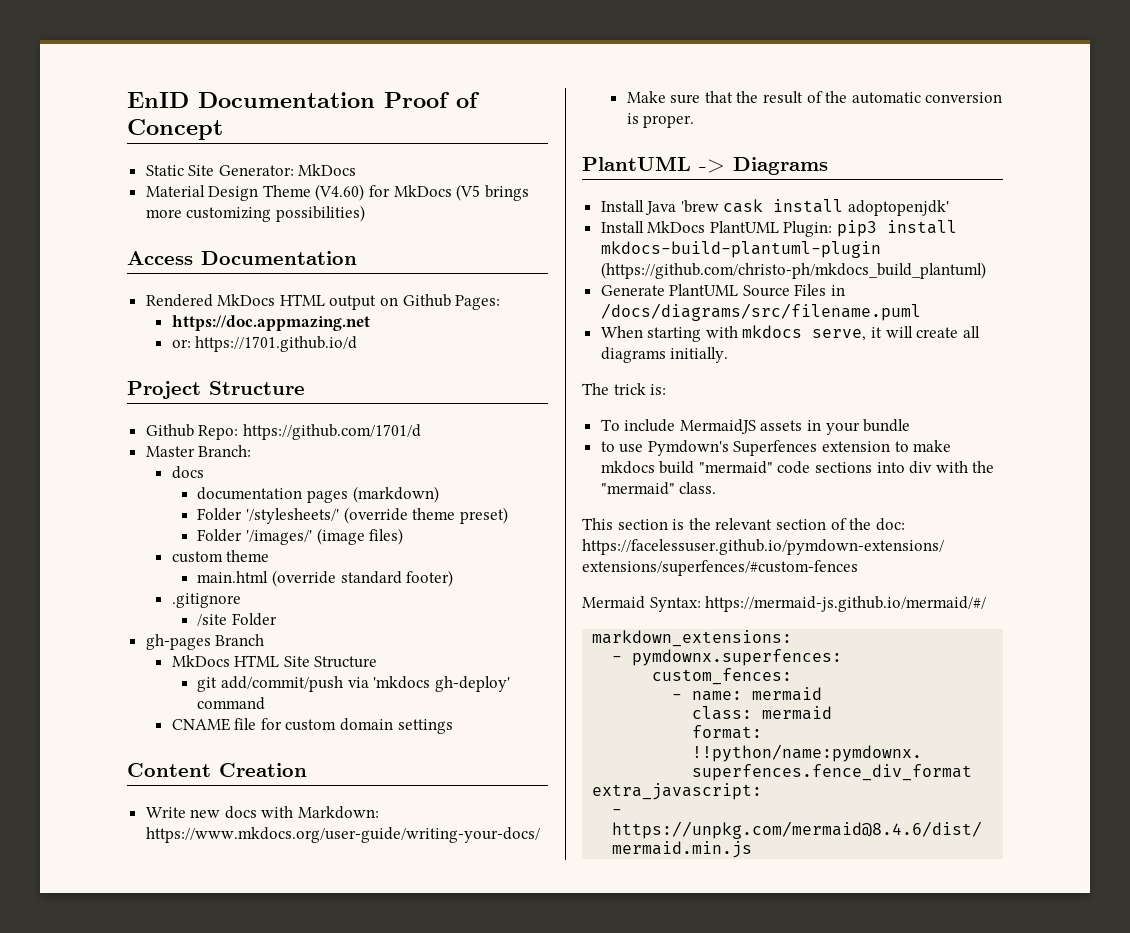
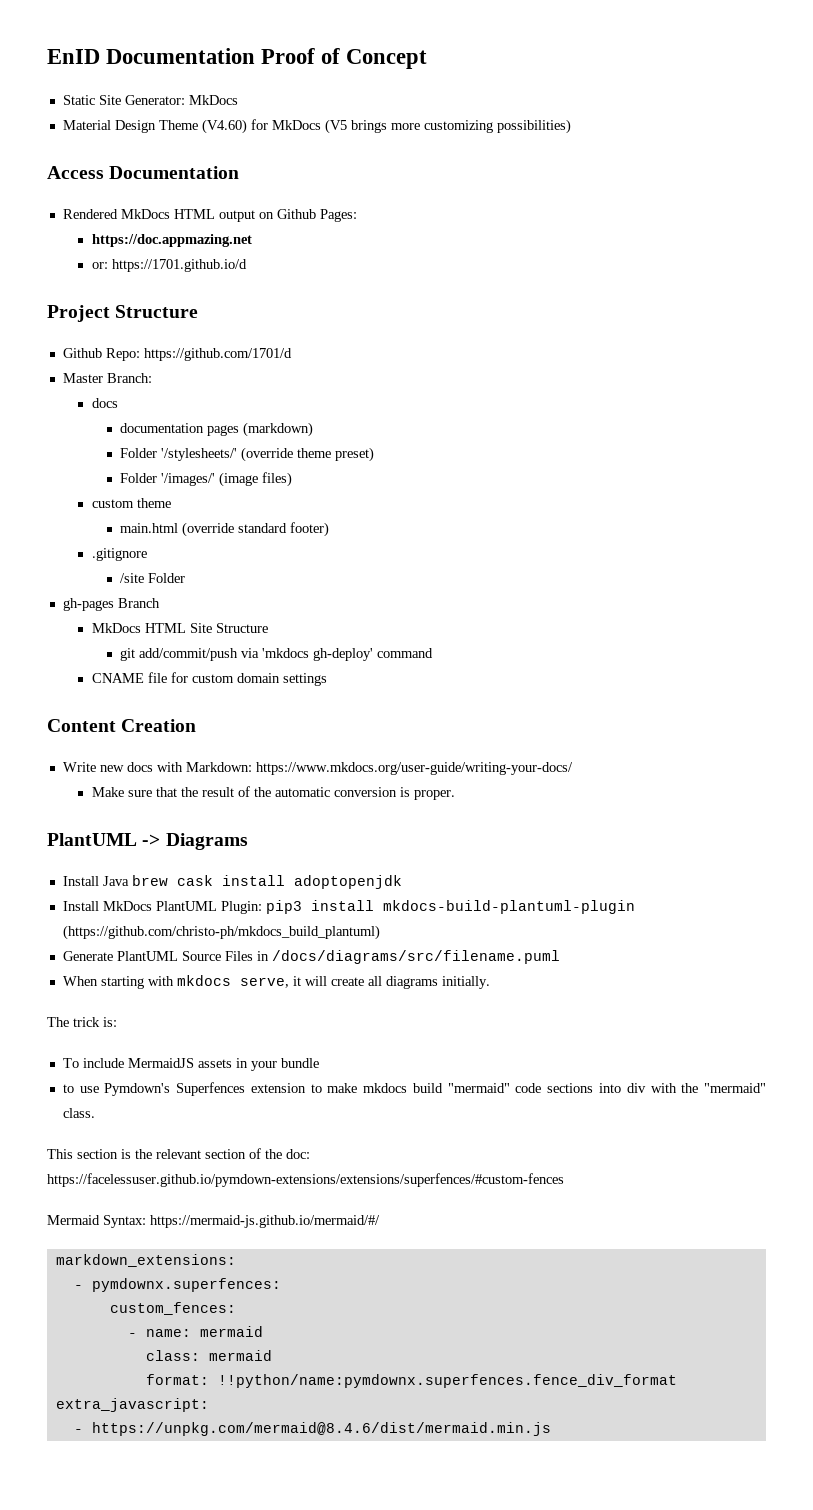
- Install Java 'brew cask install adoptopenjdk'
+ Install Java brew cask install adoptopenjdk

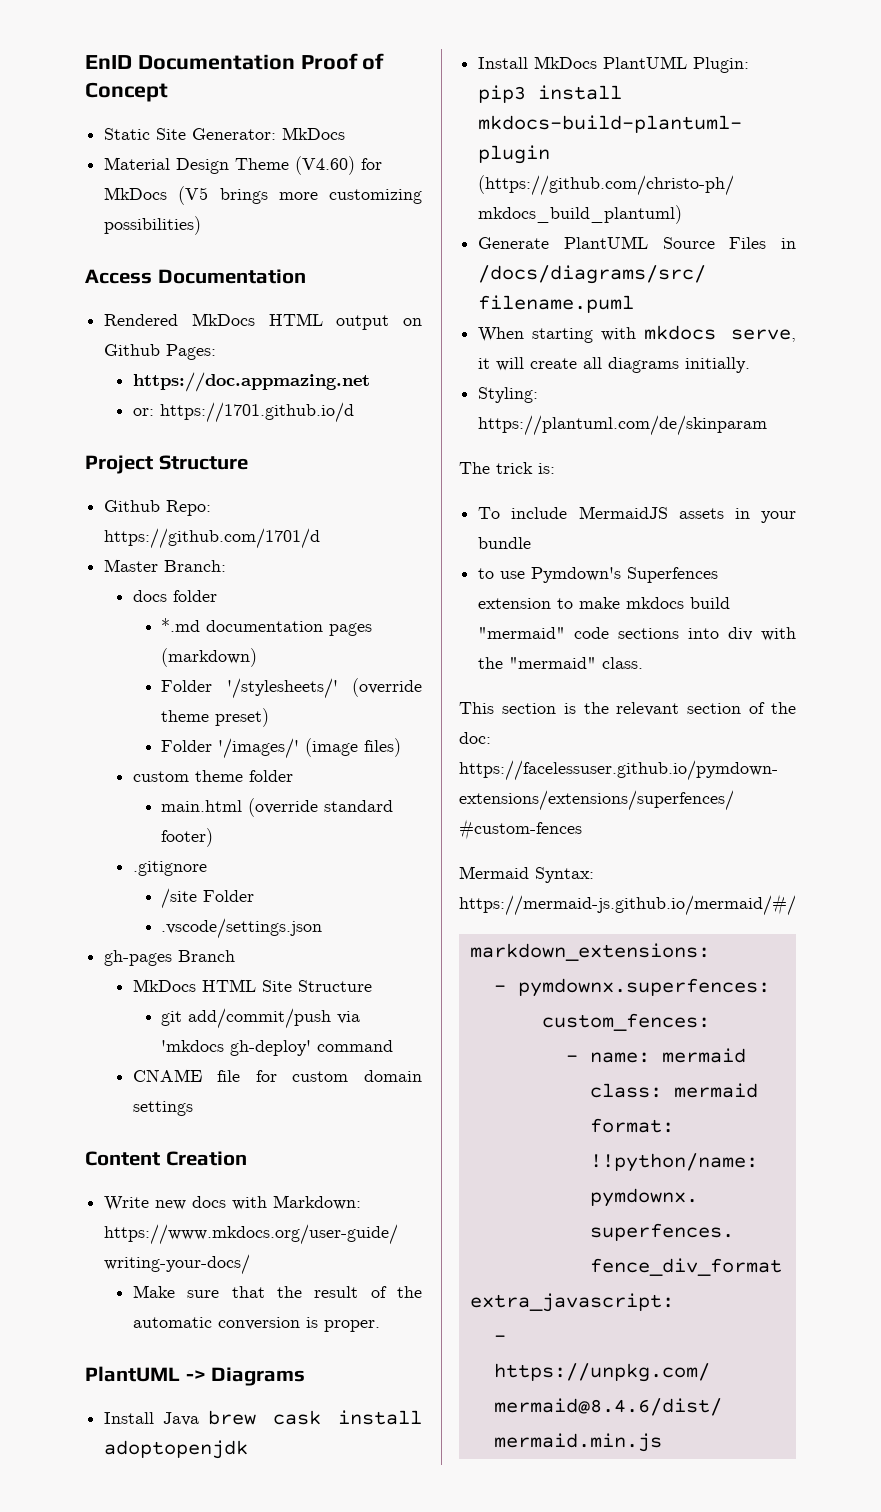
  Master Branch:
- docs
- documentation pages (markdown)
+ docs folder
+ *.md documentation pages (markdown)
- custom theme
+ custom theme folder
+ .vscode/settings.json
+ Styling: https://plantuml.com/de/skinparam

